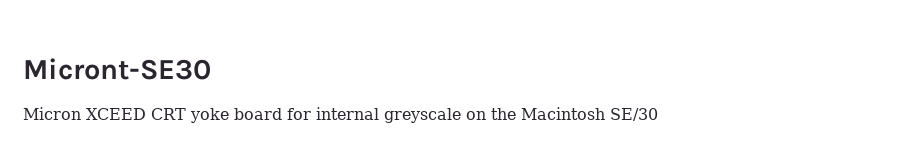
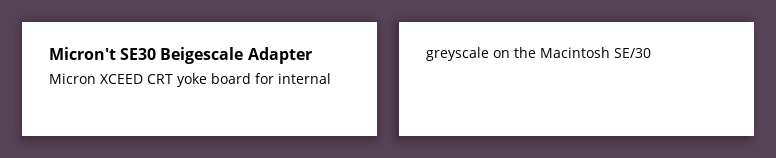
- Micront-SE30
+ Micron't SE30 Beigescale Adapter

